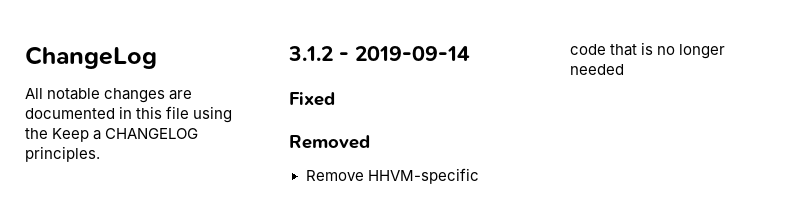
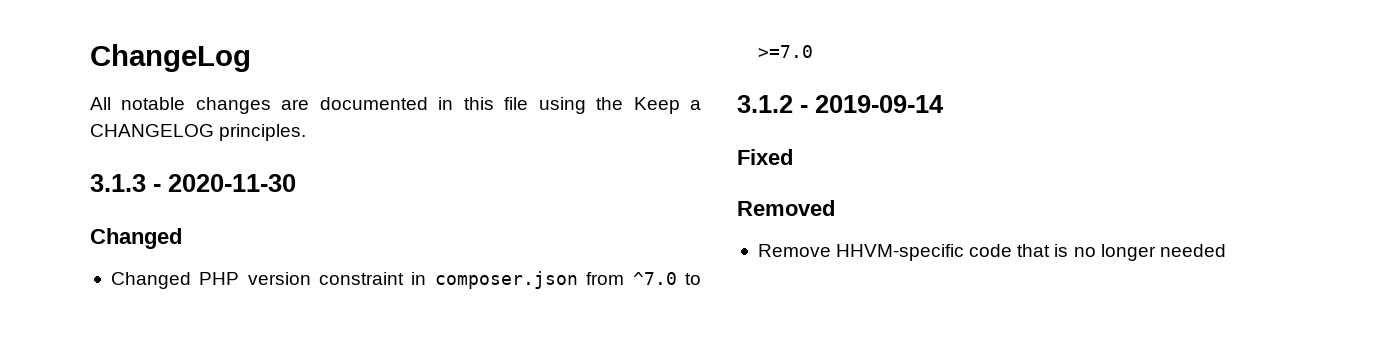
+ 3.1.3 - 2020-11-30
+ Changed
+ Changed PHP version constraint in composer.json from ^7.0 to >=7.0

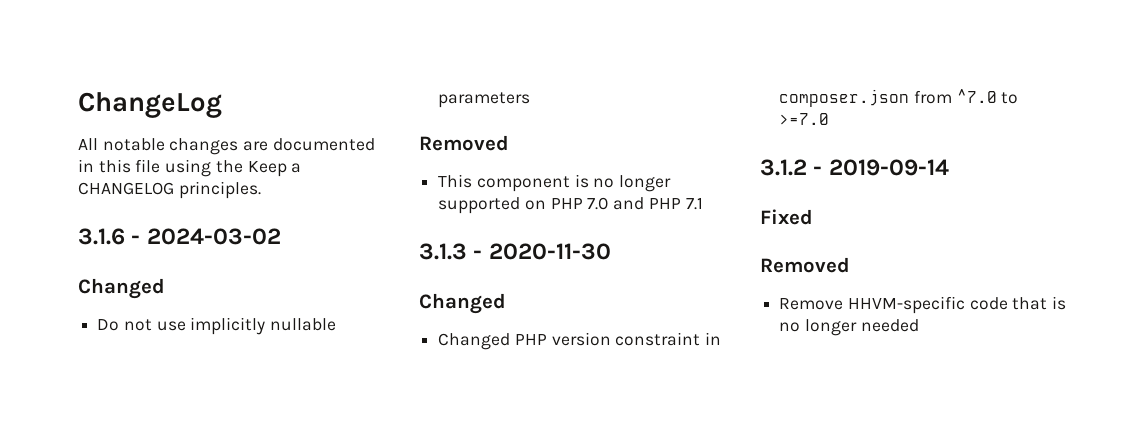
+ 3.1.6 - 2024-03-02
+ Changed
+ Do not use implicitly nullable parameters
+ Removed
+ This component is no longer supported on PHP 7.0 and PHP 7.1

